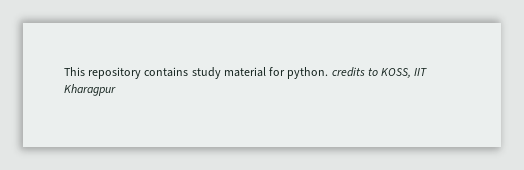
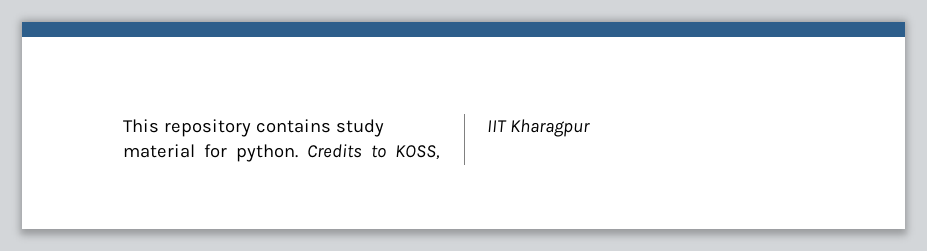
- This repository contains study material for python. credits to KOSS, IIT Kharagpur
+ This repository contains study material for python. Credits to KOSS, IIT Kharagpur

